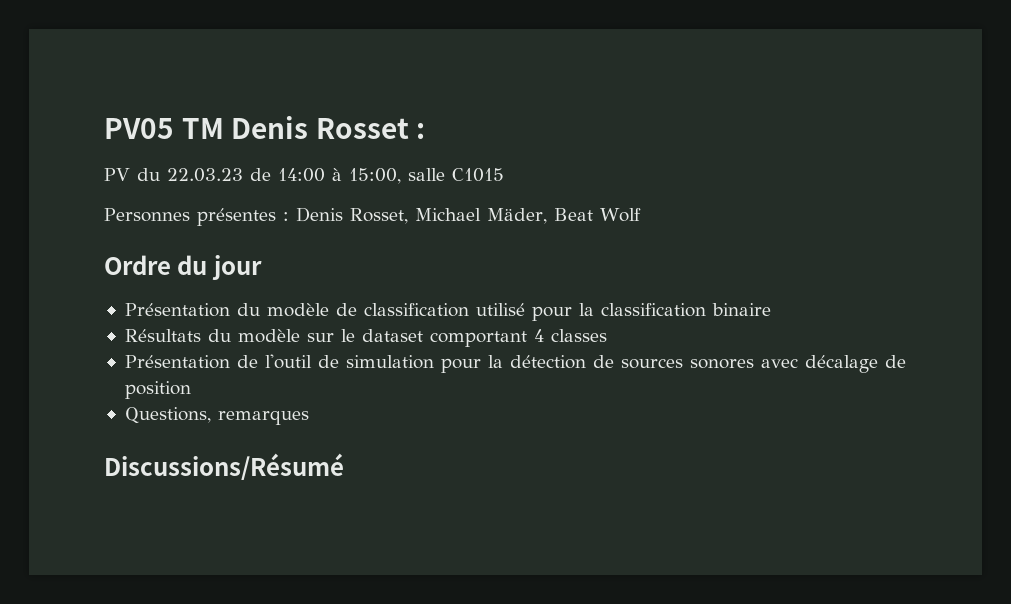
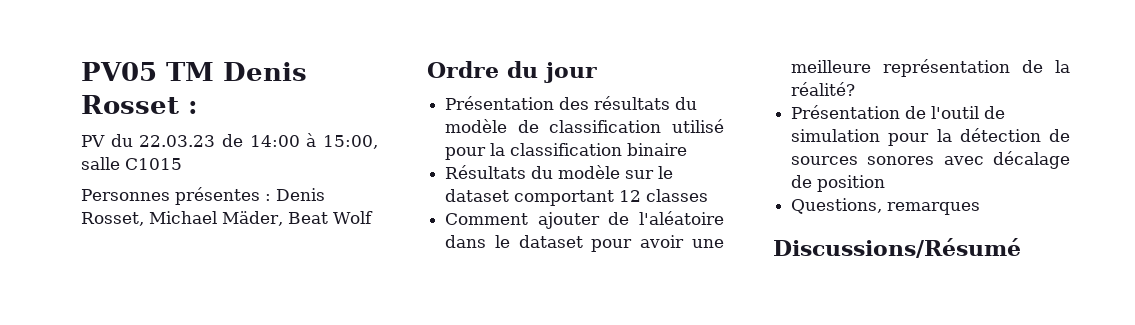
- Présentation du modèle de classification utilisé pour la classification binaire
+ Présentation des résultats du modèle de classification utilisé pour la classification binaire
- Résultats du modèle sur le dataset comportant 4 classes
+ Résultats du modèle sur le dataset comportant 12 classes
+ Comment ajouter de l'aléatoire dans le dataset pour avoir une meilleure représentation de la réalité?

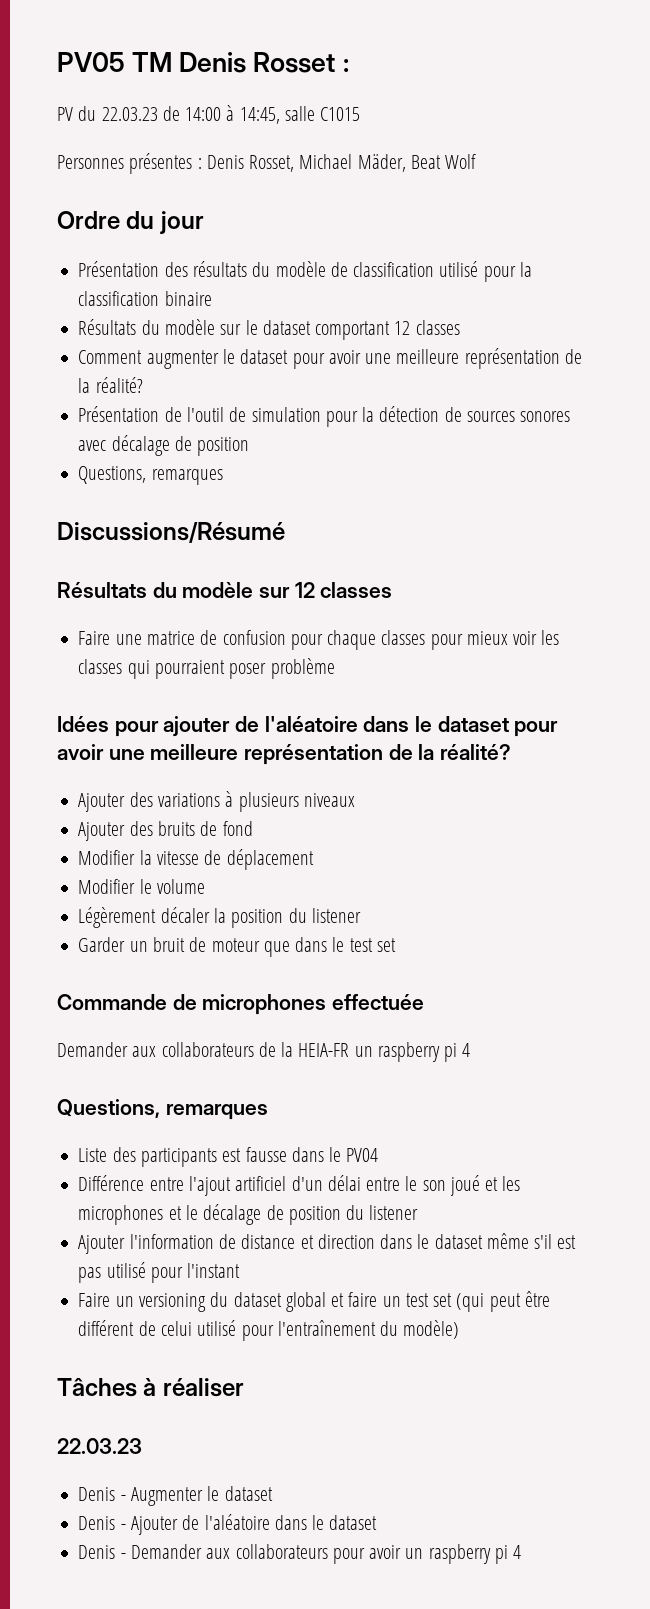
- PV du 22.03.23 de 14:00 à 15:00, salle C1015
+ PV du 22.03.23 de 14:00 à 14:45, salle C1015
- Comment ajouter de l'aléatoire dans le dataset pour avoir une meilleure représentation de la réalité?
+ Comment augmenter le dataset pour avoir une meilleure représentation de la réalité?
+ Résultats du modèle sur 12 classes
+ Faire une matrice de confusion pour chaque classes pour mieux voir les classes qui pourraient poser problème
+ Idées pour ajouter de l'aléatoire dans le dataset pour avoir une meilleure représentation de la réalité?
+ Ajouter des variations à plusieurs niveaux
+ Ajouter des bruits de fond
+ Modifier la vitesse de déplacement
+ Modifier le volume
+ Légèrement décaler la position du listener
+ Garder un bruit de moteur que dans le test set
+ Commande de microphones effectuée
+ Demander aux collaborateurs de la HEIA-FR un raspberry pi 4
+ Questions, remarques
+ Liste des participants est fausse dans le PV04
+ Différence entre l'ajout artificiel d'un délai entre le son joué et les microphones et le décalage de position du listener
+ Ajouter l'information de distance et direction dans le dataset même s'il est pas utilisé pour l'instant
+ Faire un versioning du dataset global et faire un test set (qui peut être différent de celui utilisé pour l'entraînement du modèle)
+ Tâches à réaliser
+ 22.03.23
+ Denis - Augmenter le dataset
+ Denis - Ajouter de l'aléatoire dans le dataset
+ Denis - Demander aux collaborateurs pour avoir un raspberry pi 4

